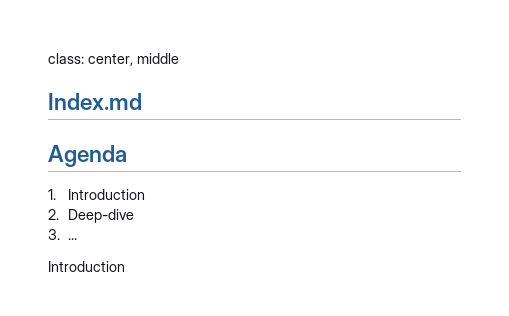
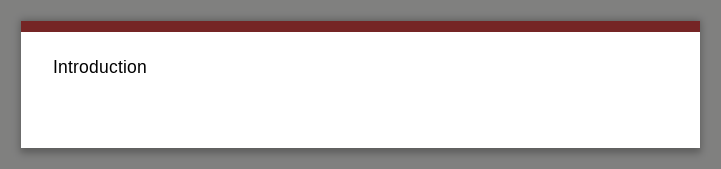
- class: center, middle
- Index.md
- Agenda
- 1. Introduction
- 2. Deep-dive
- 3. ...

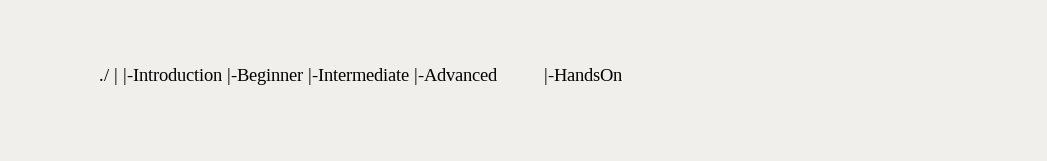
- Introduction
+ ./ | |-Introduction |-Beginner |-Intermediate |-Advanced |-HandsOn

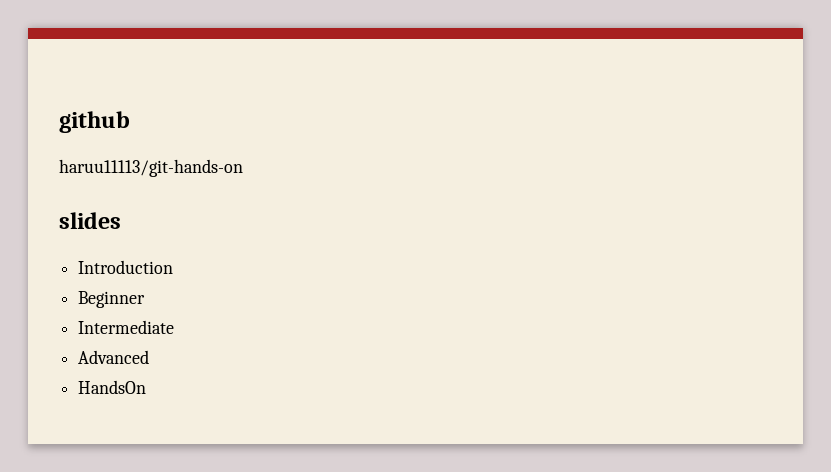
- ./ | |-Introduction |-Beginner |-Intermediate |-Advanced |-HandsOn
+ github
+ haruu11113/git-hands-on
+ slides
+ Introduction
+ Beginner
+ Intermediate
+ Advanced
+ HandsOn

